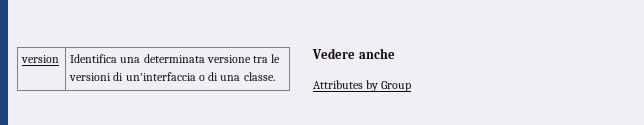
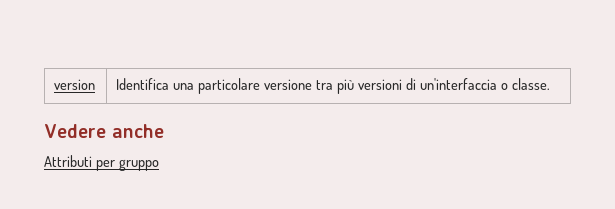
- version | Identifica una determinata versione tra le versioni di un'interfaccia o di una classe.
+ version | Identifica una particolare versione tra più versioni di un'interfaccia o classe.
- Attributes by Group
+ Attributi per gruppo

